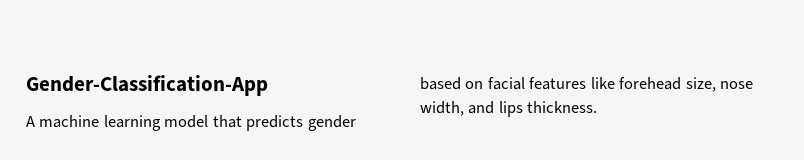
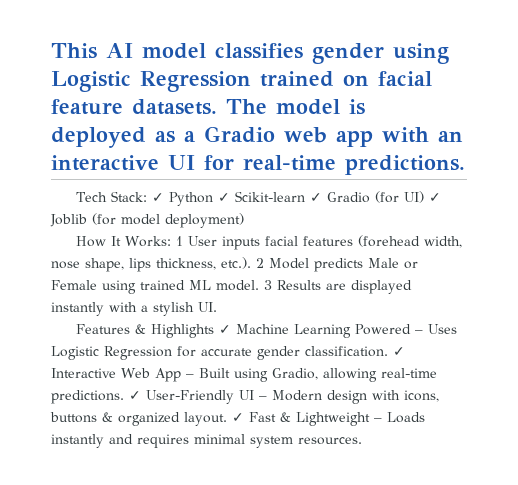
- Gender-Classification-App
- A machine learning model that predicts gender based on facial features like forehead size, nose width, and lips thickness.
+ This AI model classifies gender using Logistic Regression trained on facial feature datasets. The model is deployed as a Gradio web app with an interactive UI for real-time predictions.
+ Tech Stack: ✓ Python ✓ Scikit-learn ✓ Gradio (for UI) ✓ Joblib (for model deployment)
+ How It Works: 1 User inputs facial features (forehead width, nose shape, lips thickness, etc.). 2 Model predicts Male or Female using trained ML model. 3 Results are displayed instantly with a stylish UI.
+ Features & Highlights ✓ Machine Learning Powered – Uses Logistic Regression for accurate gender classification. ✓ Interactive Web App – Built using Gradio, allowing real-time predictions. ✓ User-Friendly UI – Modern design with icons, buttons & organized layout. ✓ Fast & Lightweight – Loads instantly and requires minimal system resources.

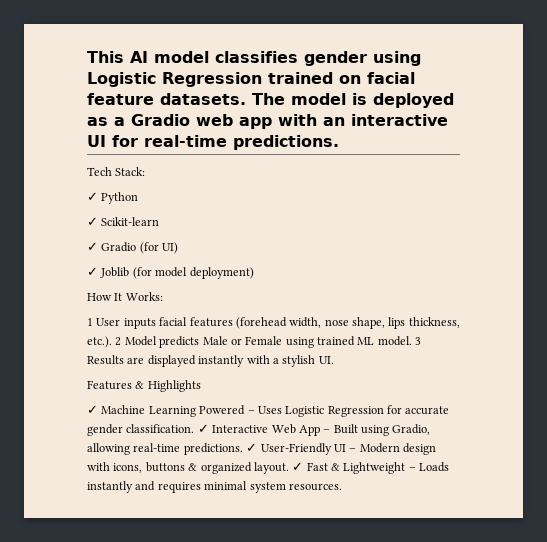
- Tech Stack: ✓ Python ✓ Scikit-learn ✓ Gradio (for UI) ✓ Joblib (for model deployment)
+ Tech Stack:
+ ✓ Python
+ ✓ Scikit-learn
+ ✓ Gradio (for UI)
+ ✓ Joblib (for model deployment)
- How It Works: 1 User inputs facial features (forehead width, nose shape, lips thickness, etc.). 2 Model predicts Male or Female using trained ML model.
+ How It Works:
+ 1 User inputs facial features (forehead width, nose shape, lips thickness, etc.). 2 Model predicts Male or Female using trained ML model.
- Features & Highlights ✓ Machine Learning Powered – Uses Logistic Regression for accurate gender classification.
+ Features & Highlights
+ ✓ Machine Learning Powered – Uses Logistic Regression for accurate gender classification.

